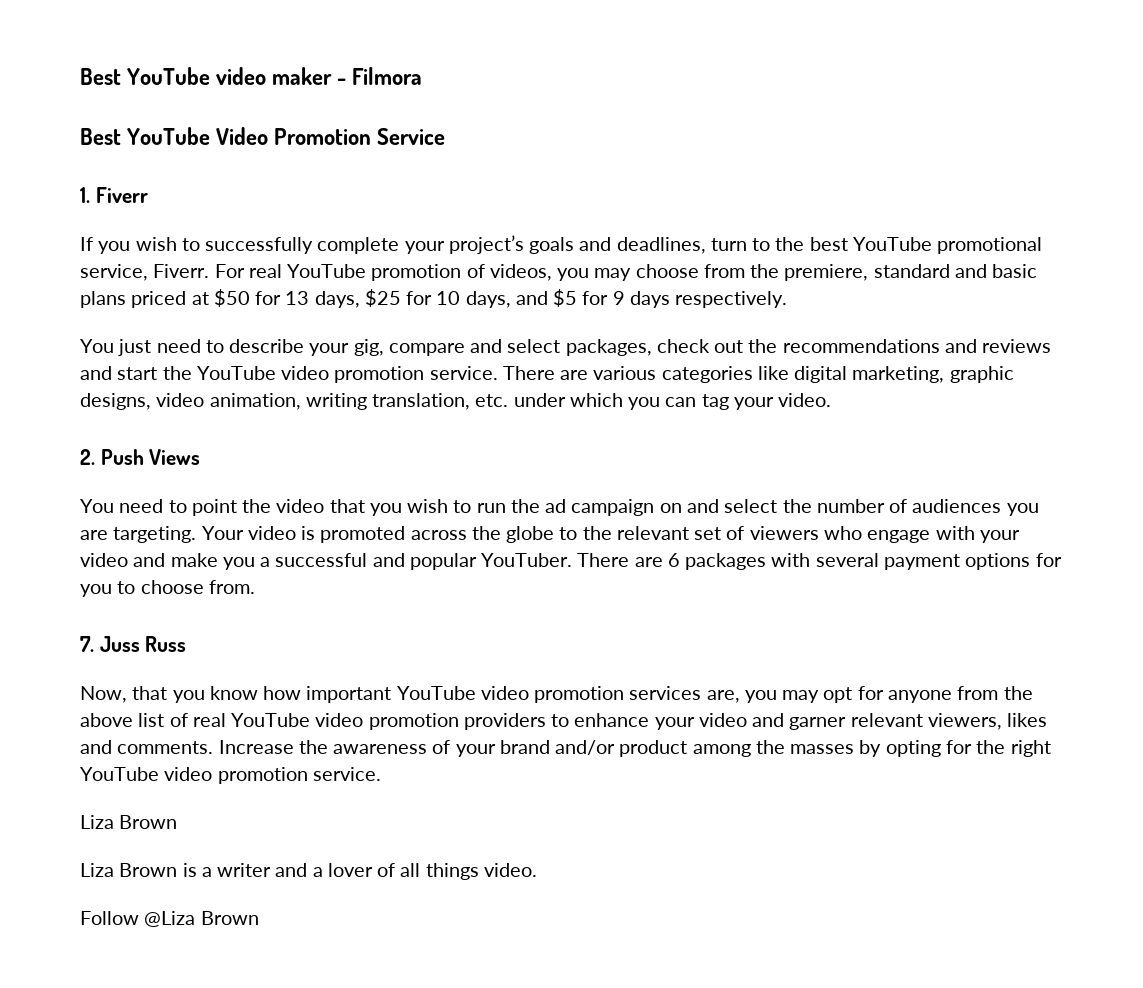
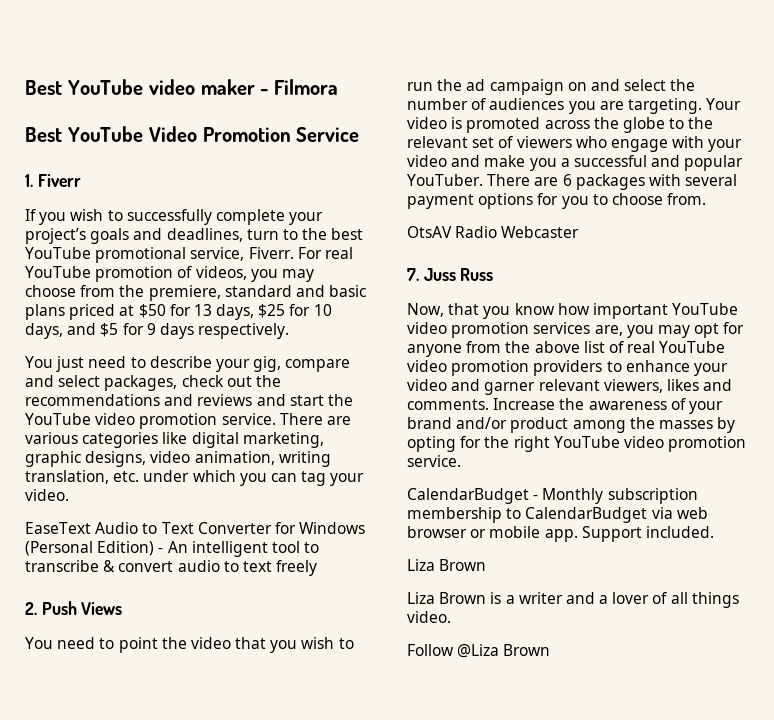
+ EaseText Audio to Text Converter for Windows (Personal Edition) - An intelligent tool to transcribe & convert audio to text freely
+ OtsAV Radio Webcaster
+ CalendarBudget - Monthly subscription membership to CalendarBudget via web browser or mobile app. Support included.

